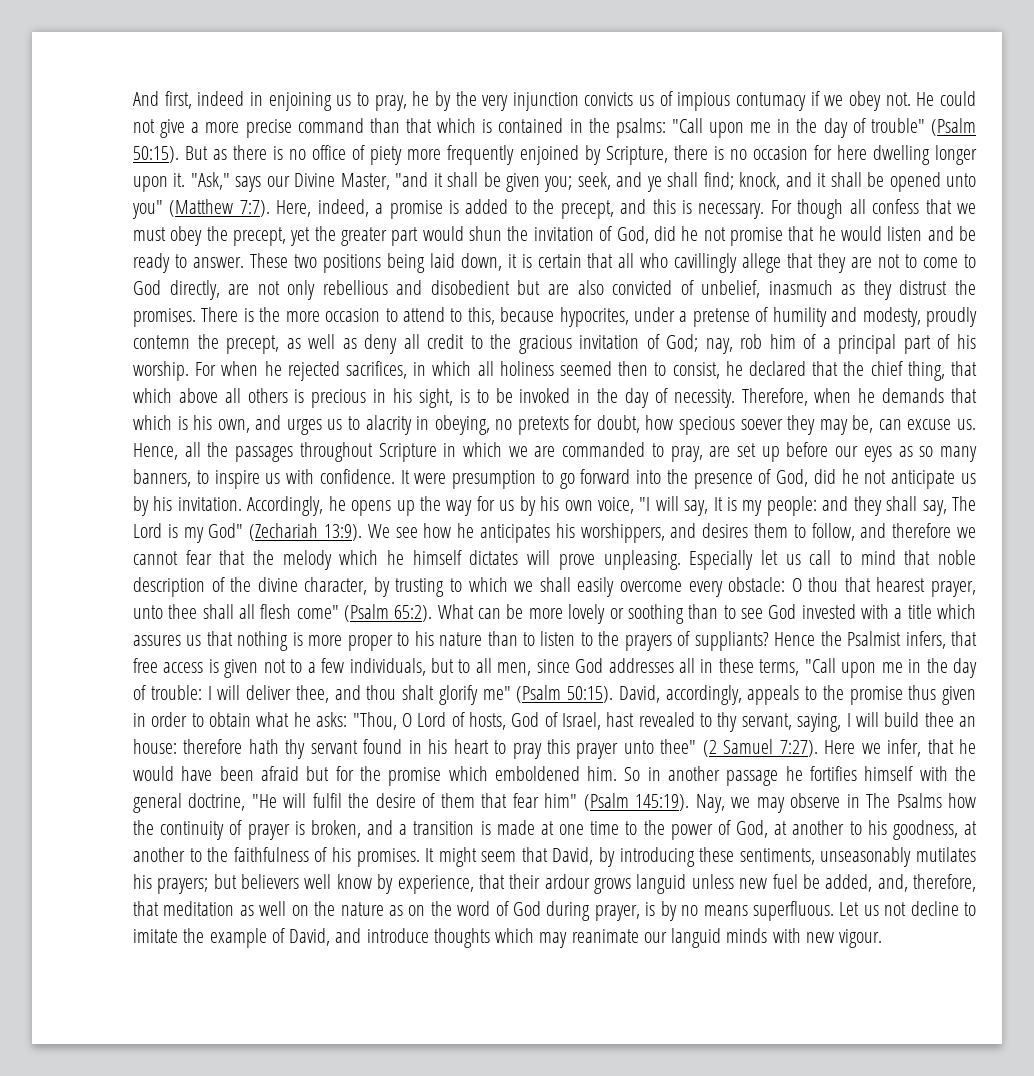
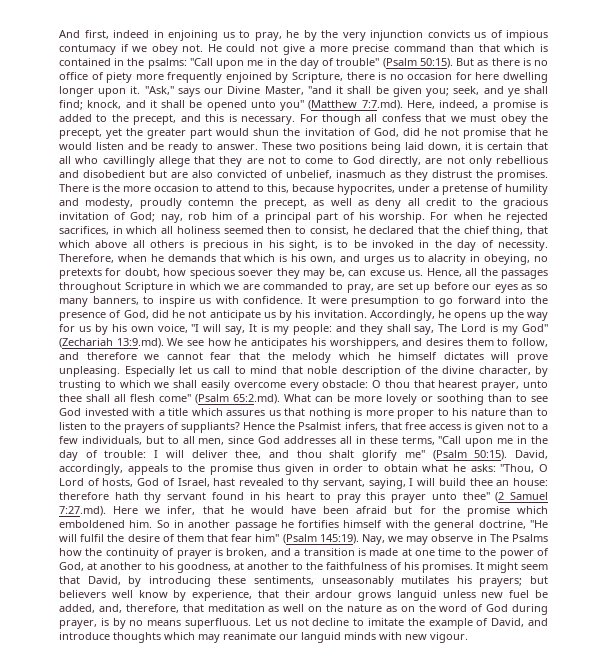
- "Ask," says our Divine Master, "and it shall be given you; seek, and ye shall find; knock, and it shall be opened unto you" (Matthew 7:7). Here, indeed, a promise is added to the precept, and this is necessary.
+ "Ask," says our Divine Master, "and it shall be given you; seek, and ye shall find; knock, and it shall be opened unto you" (Matthew 7:7.md). Here, indeed, a promise is added to the precept, and this is necessary.
- Accordingly, he opens up the way for us by his own voice, "I will say, It is my people: and they shall say, The Lord is my God" (Zechariah 13:9). We see how he anticipates his worshippers, and desires them to follow, and therefore we cannot fear that the melody which he himself dictates will prove unpleasing.
+ Accordingly, he opens up the way for us by his own voice, "I will say, It is my people: and they shall say, The Lord is my God" (Zechariah 13:9.md). We see how he anticipates his worshippers, and desires them to follow, and therefore we cannot fear that the melody which he himself dictates will prove unpleasing.
- O thou that hearest prayer, unto thee shall all flesh come" (Psalm 65:2). What can be more lovely or soothing than to see God invested with a title which assures us that nothing is more proper to his nature than to listen to the prayers of suppliants?
+ O thou that hearest prayer, unto thee shall all flesh come" (Psalm 65:2.md). What can be more lovely or soothing than to see God invested with a title which assures us that nothing is more proper to his nature than to listen to the prayers of suppliants?
- therefore hath thy servant found in his heart to pray this prayer unto thee" (2 Samuel 7:27). Here we infer, that he would have been afraid but for the promise which emboldened him.
+ therefore hath thy servant found in his heart to pray this prayer unto thee" (2 Samuel 7:27.md). Here we infer, that he would have been afraid but for the promise which emboldened him.

